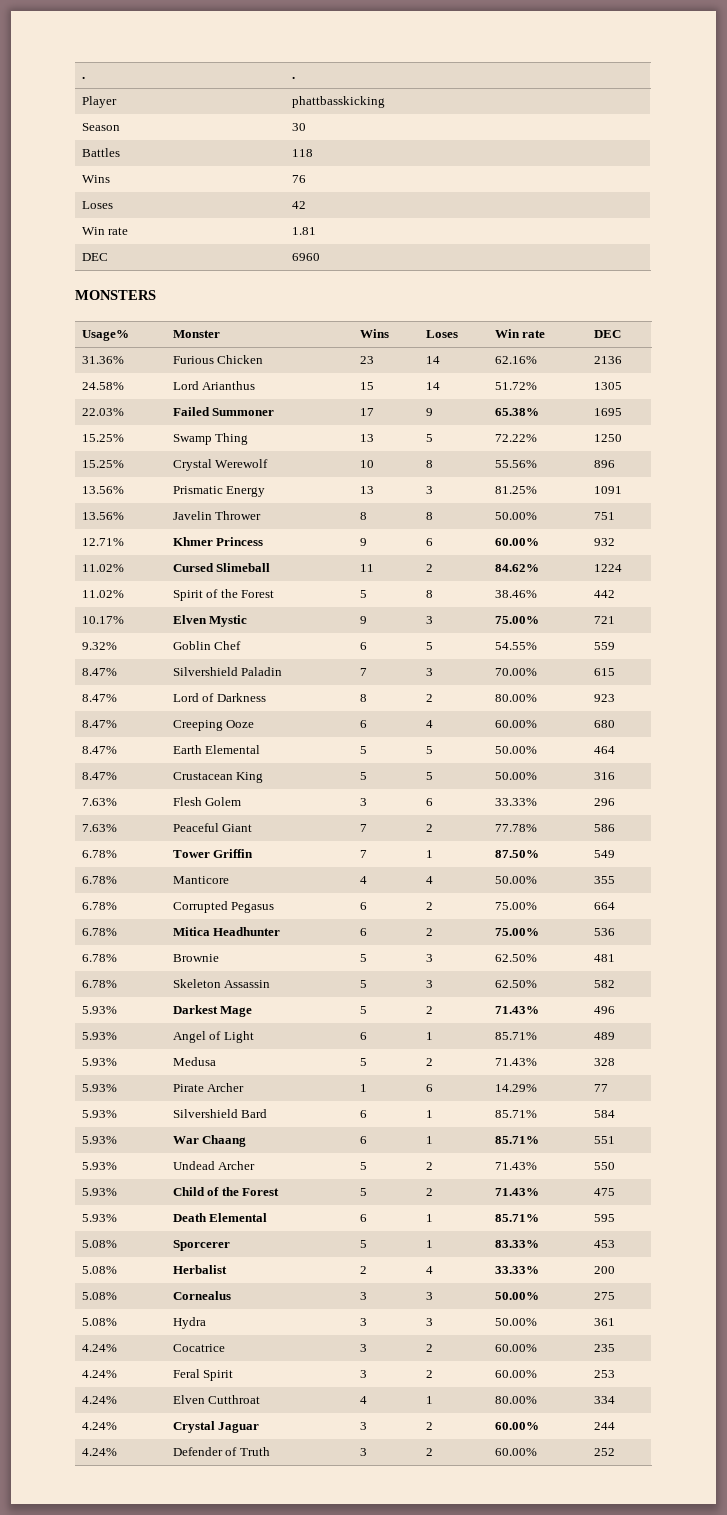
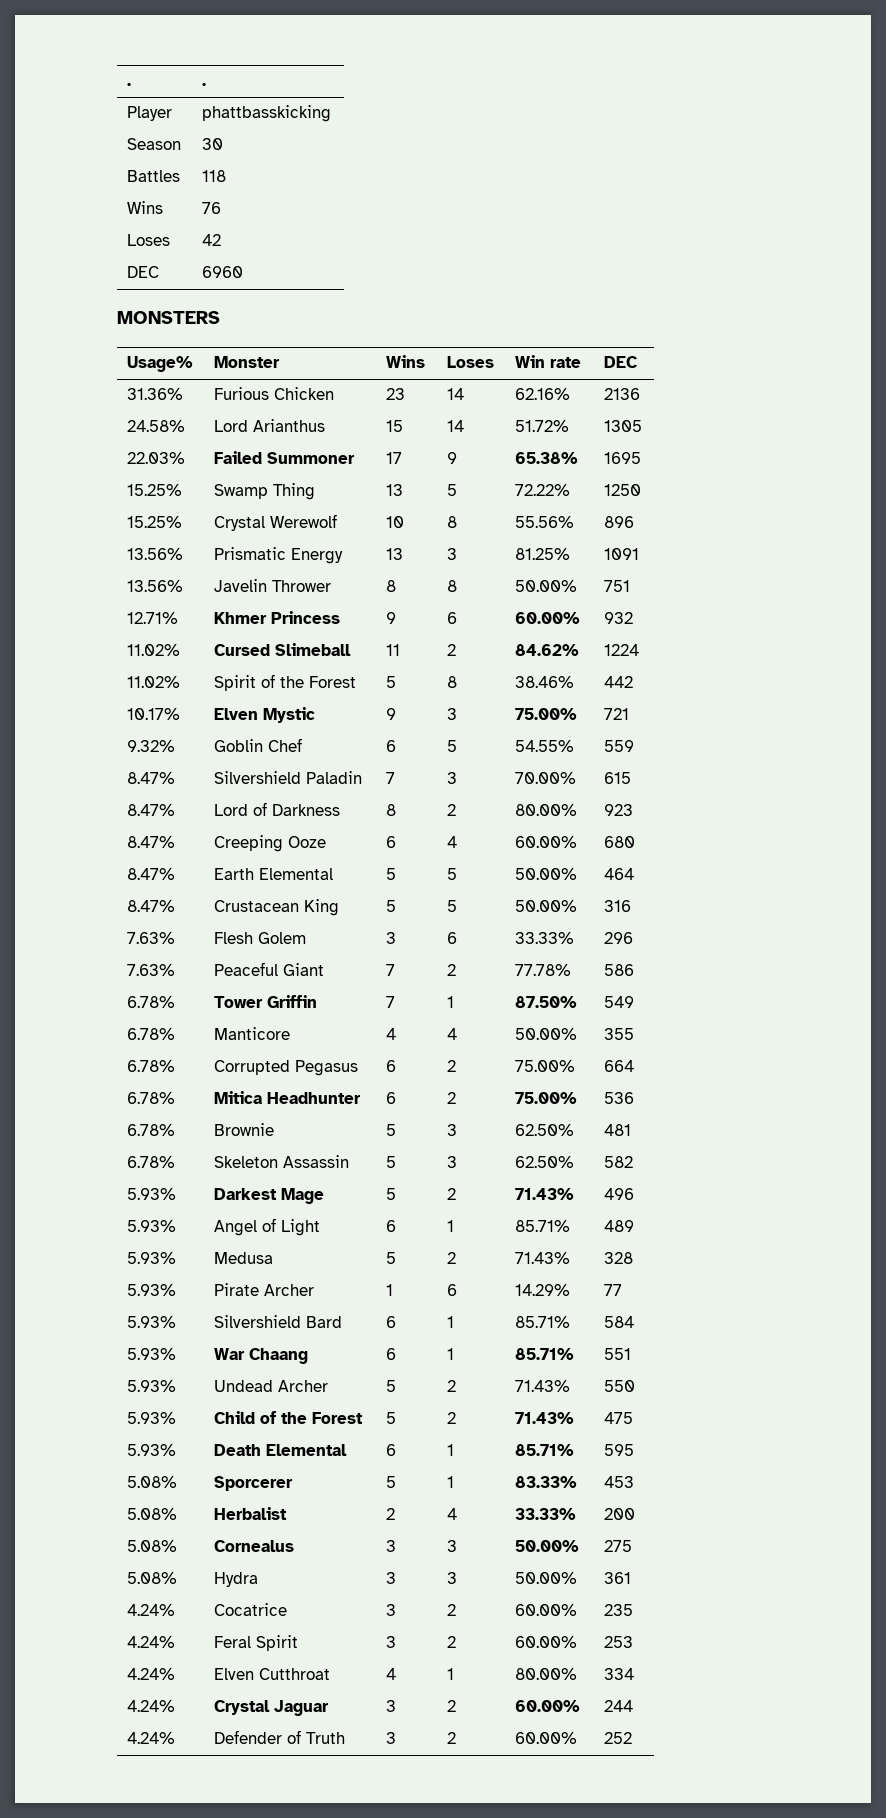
- Win rate | 1.81

